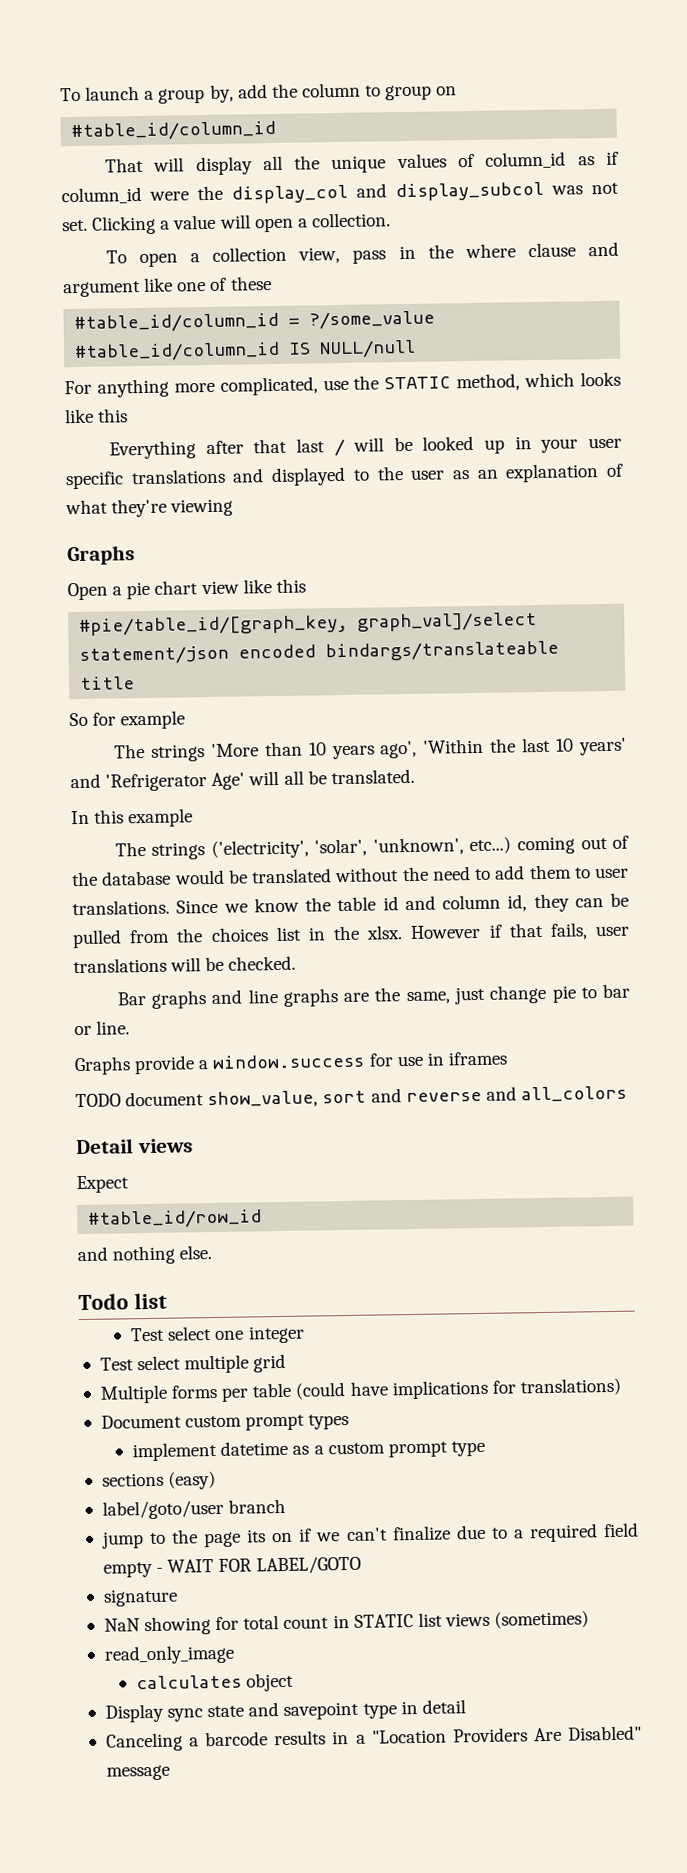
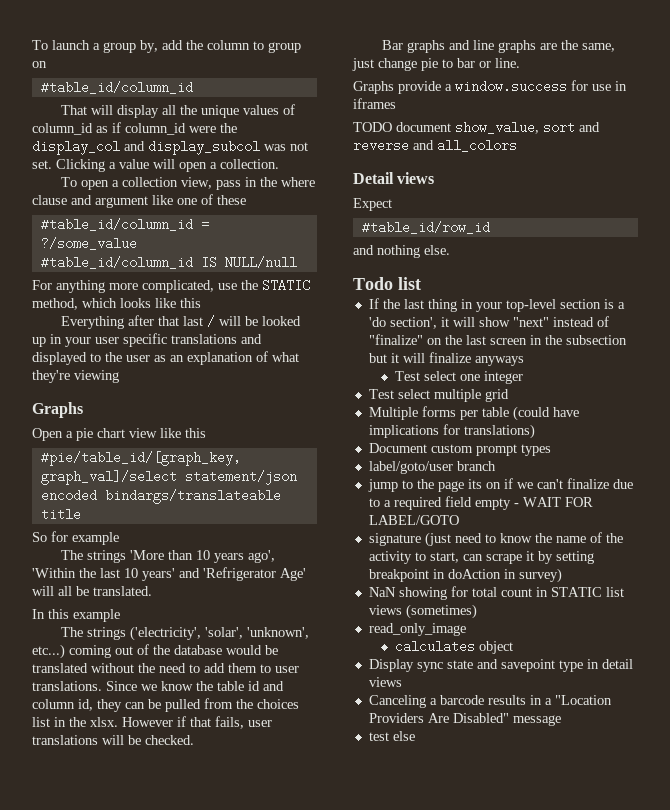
+ If the last thing in your top-level section is a 'do section', it will show "next" instead of "finalize" on the last screen in the subsection but it will finalize anyways
- implement datetime as a custom prompt type
- sections (easy)
- signature
+ signature (just need to know the name of the activity to start, can scrape it by setting breakpoint in doAction in survey)
- Display sync state and savepoint type in detail
+ Display sync state and savepoint type in detail views
+ test else

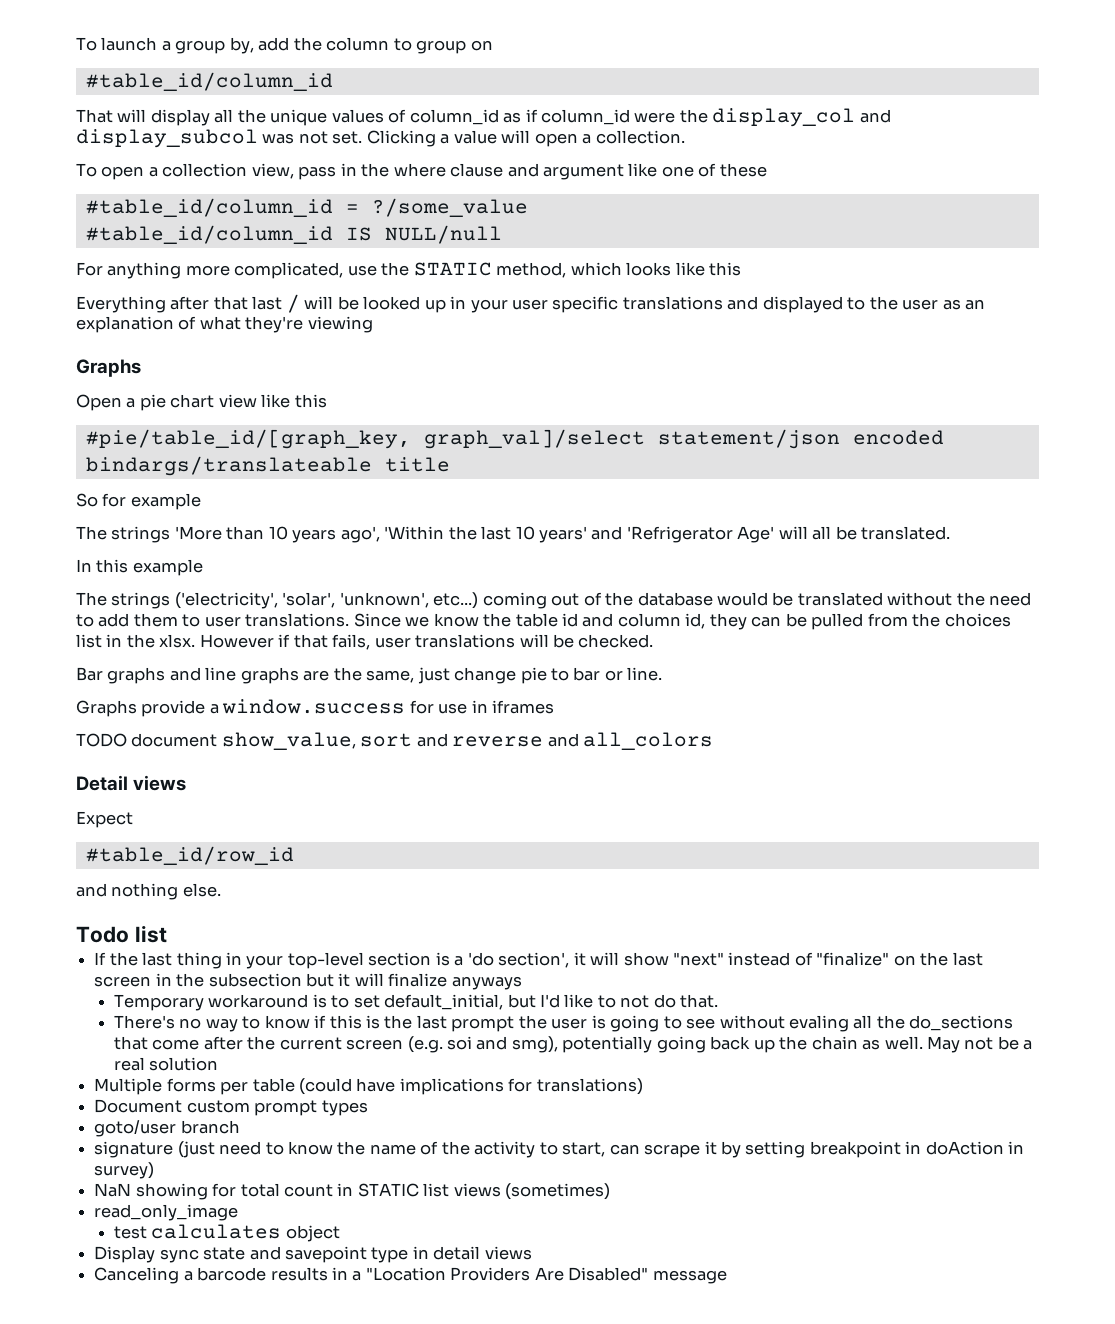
- Test select one integer
- Test select multiple grid
+ Temporary workaround is to set default_initial, but I'd like to not do that.
+ There's no way to know if this is the last prompt the user is going to see without evaling all the do_sections that come after the current screen (e.g. soi and smg), potentially going back up the chain as well. May not be a real solution
- label/goto/user branch
+ goto/user branch
- jump to the page its on if we can't finalize due to a required field empty - WAIT FOR LABEL/GOTO
- calculates object
+ test calculates object
- test else

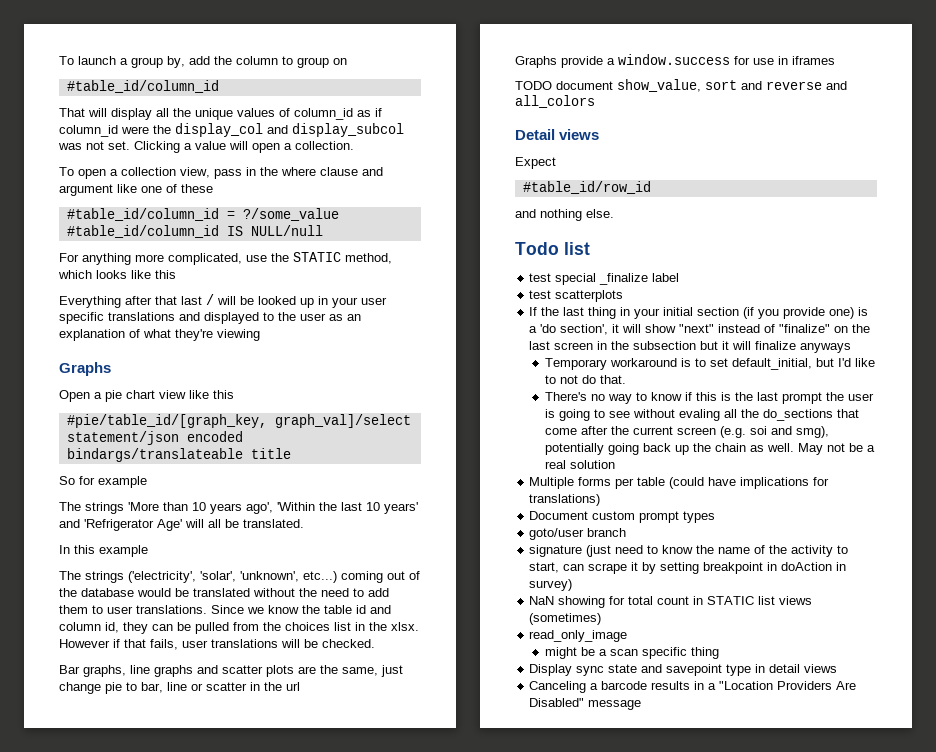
- Bar graphs and line graphs are the same, just change pie to bar or line.
+ Bar graphs, line graphs and scatter plots are the same, just change pie to bar, line or scatter in the url
+ test special _finalize label
+ test scatterplots
- If the last thing in your top-level section is a 'do section', it will show "next" instead of "finalize" on the last screen in the subsection but it will finalize anyways
+ If the last thing in your initial section (if you provide one) is a 'do section', it will show "next" instead of "finalize" on the last screen in the subsection but it will finalize anyways
- test calculates object
+ might be a scan specific thing

